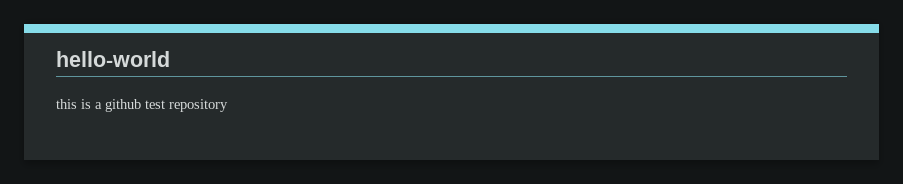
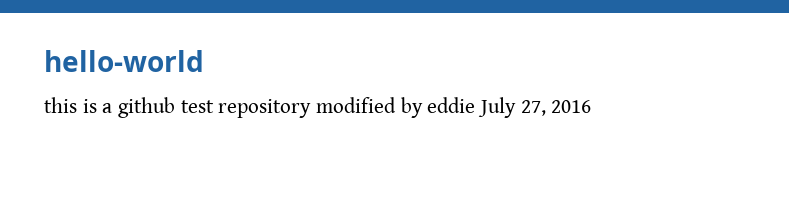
- this is a github test repository
+ this is a github test repository modified by eddie July 27, 2016

